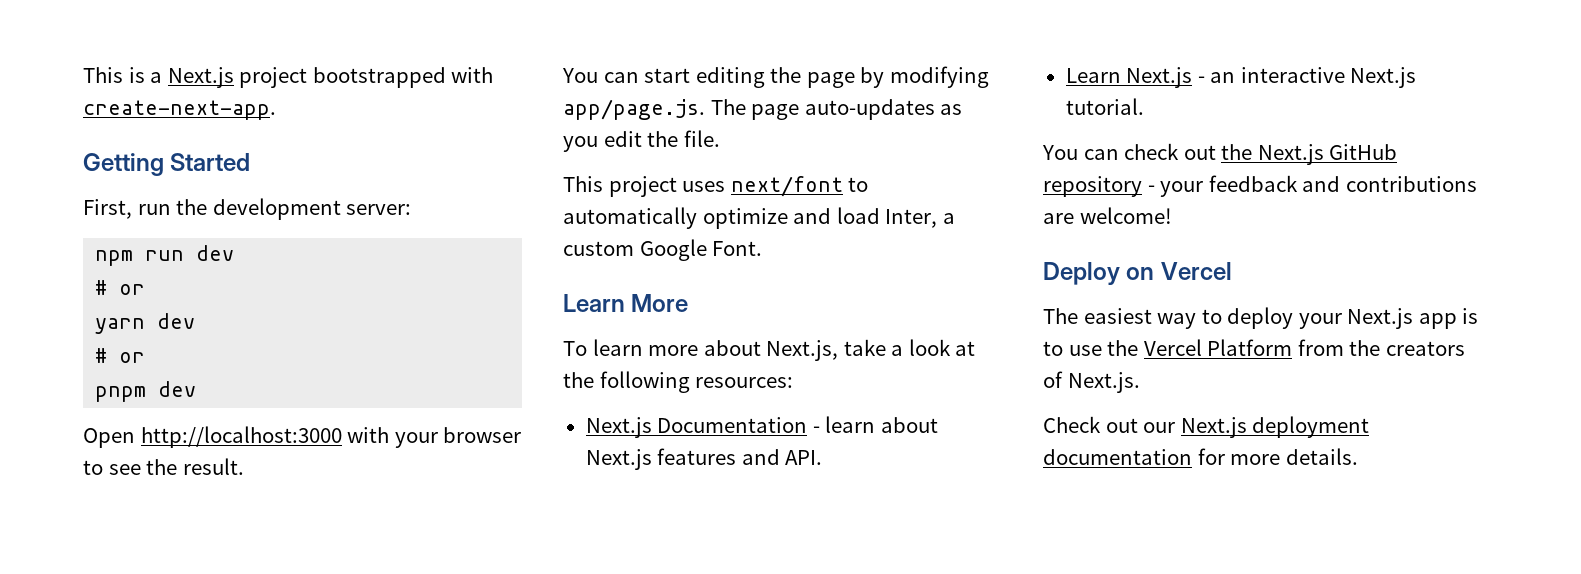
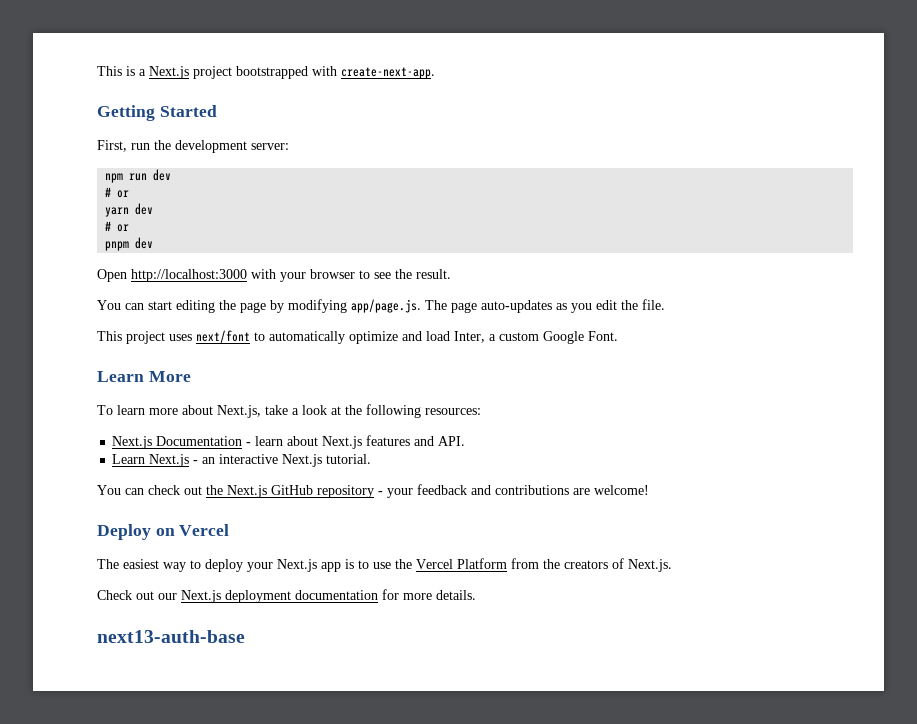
+ next13-auth-base

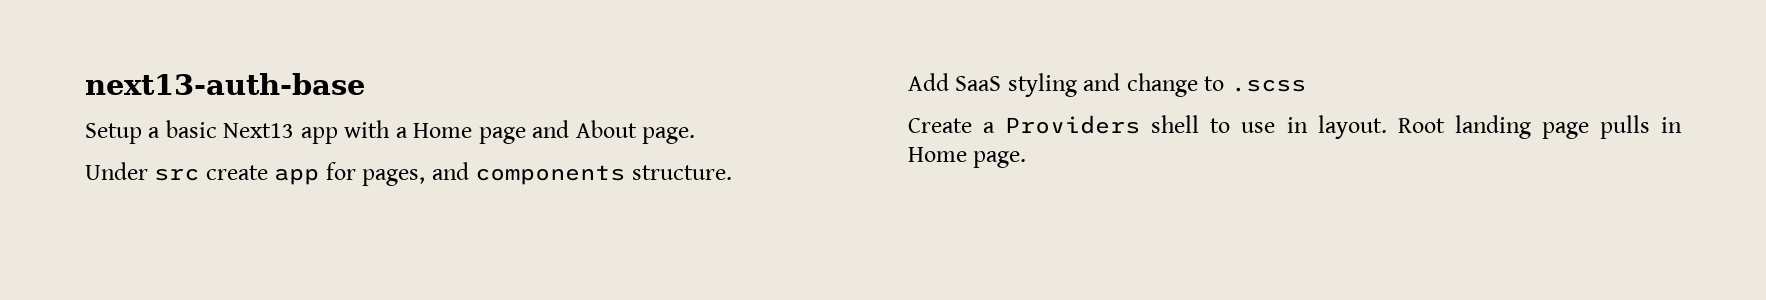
- This is a Next.js project bootstrapped with create-next-app.
- Getting Started
- First, run the development server:
- npm run dev
- # or
- yarn dev
- # or
- pnpm dev
- Open http://localhost:3000 with your browser to see the result.
- You can start editing the page by modifying app/page.js. The page auto-updates as you edit the file.
- This project uses next/font to automatically optimize and load Inter, a custom Google Font.
- Learn More
- To learn more about Next.js, take a look at the following resources:
- Next.js Documentation - learn about Next.js features and API.
- Learn Next.js - an interactive Next.js tutorial.
- You can check out the Next.js GitHub repository - your feedback and contributions are welcome!
- Deploy on Vercel
- The easiest way to deploy your Next.js app is to use the Vercel Platform from the creators of Next.js.
- Check out our Next.js deployment documentation for more details.
  next13-auth-base
+ Setup a basic Next13 app with a Home page and About page.
+ Under src create app for pages, and components structure.
+ Add SaaS styling and change to .scss
+ Create a Providers shell to use in layout. Root landing page pulls in Home page.

